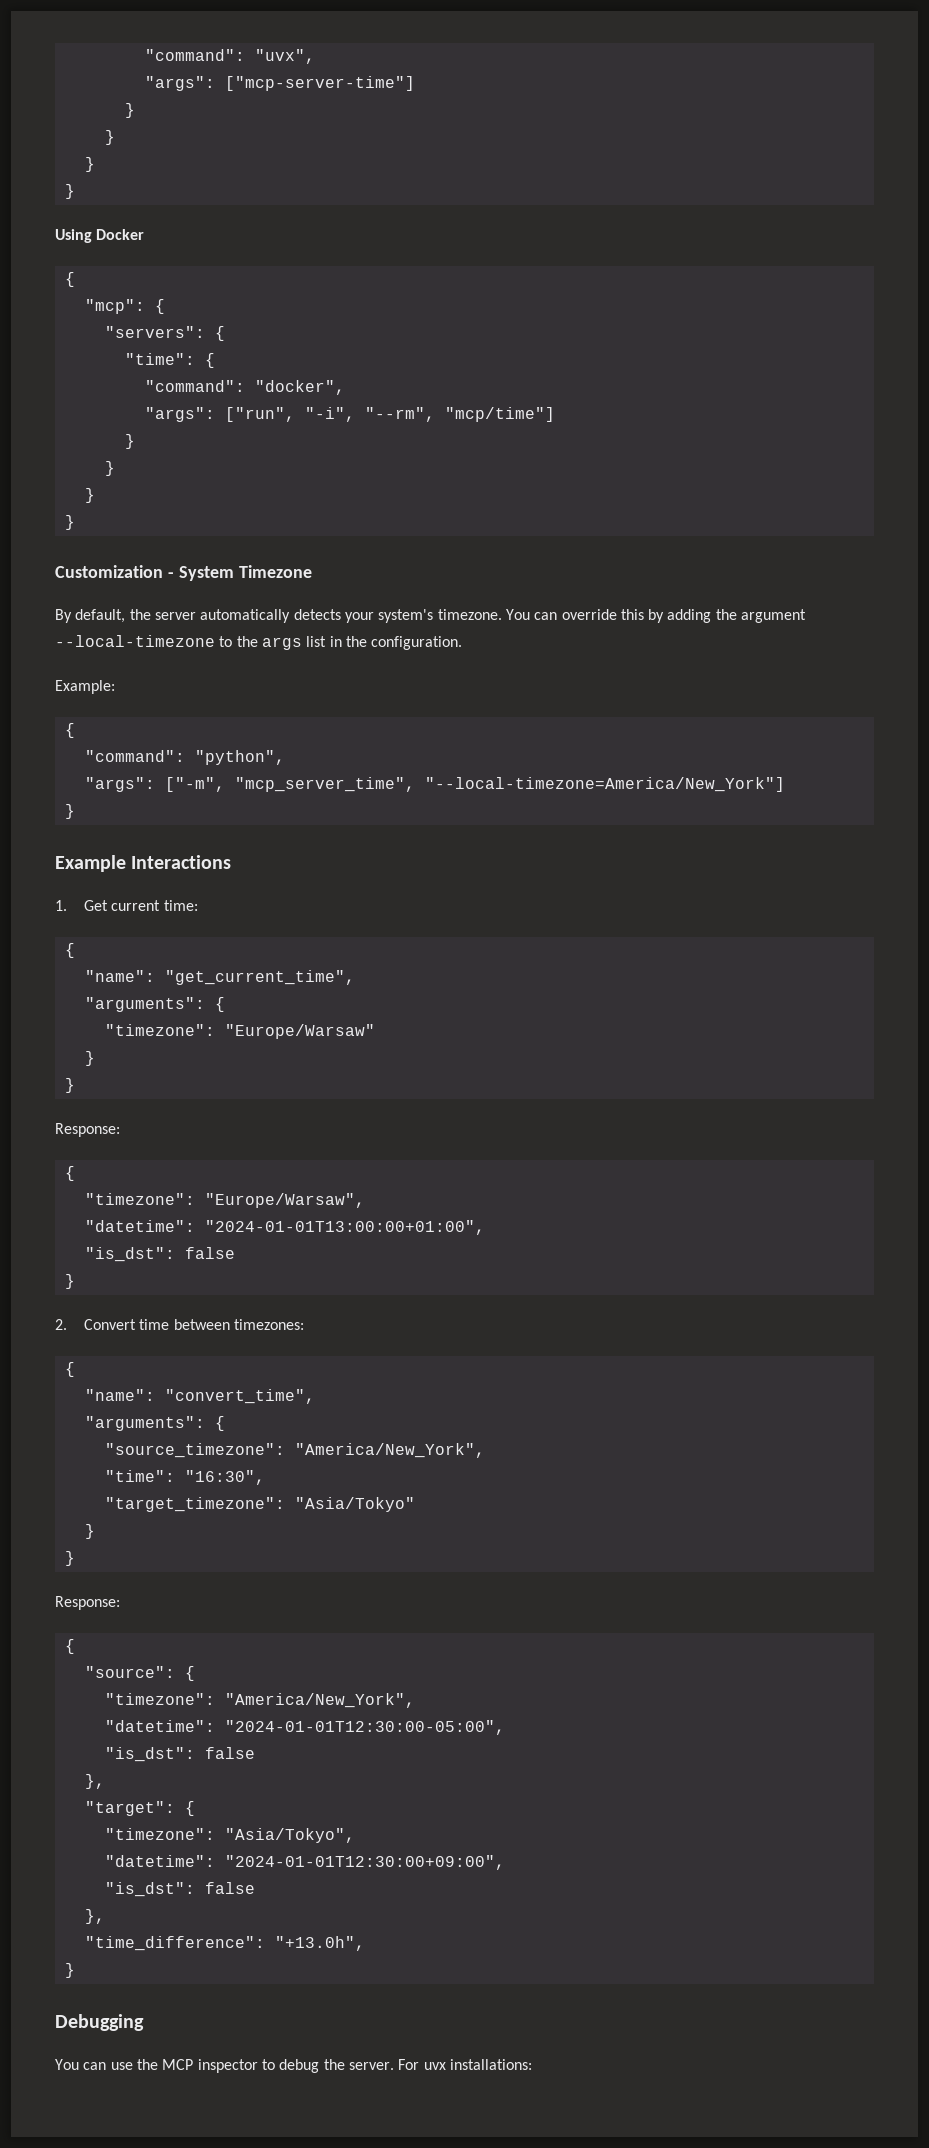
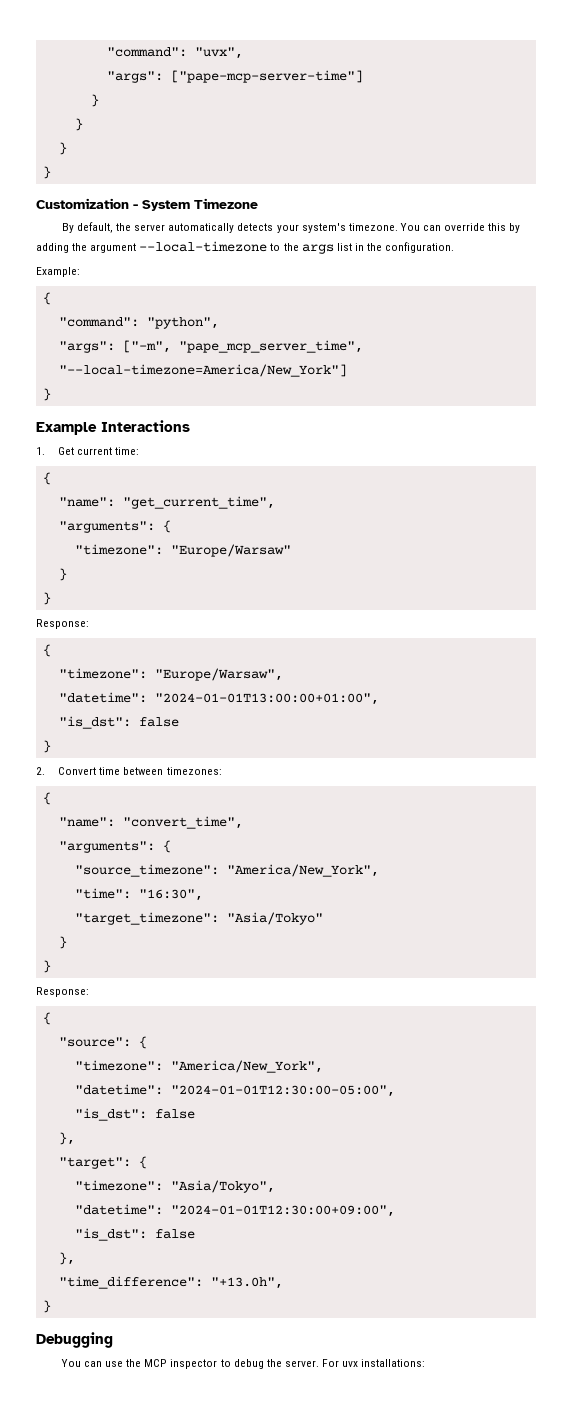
- "args": ["mcp-server-time"]
- }
- }
- }
- }
- Using Docker
- {
- "mcp": {
- "servers": {
- "time": {
- "command": "docker",
- "args": ["run", "-i", "--rm", "mcp/time"]
+ "args": ["pape-mcp-server-time"]
- "args": ["-m", "mcp_server_time", "--local-timezone=America/New_York"]
+ "args": ["-m", "pape_mcp_server_time", "--local-timezone=America/New_York"]

